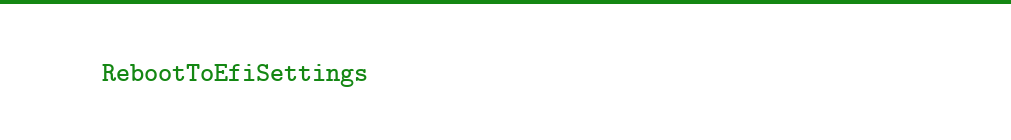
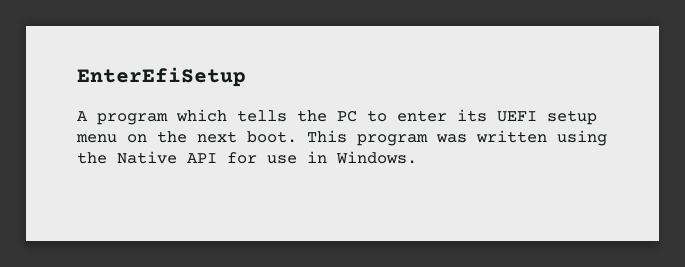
- RebootToEfiSettings
+ EnterEfiSetup
+ A program which tells the PC to enter its UEFI setup menu on the next boot. This program was written using the Native API for use in Windows.

